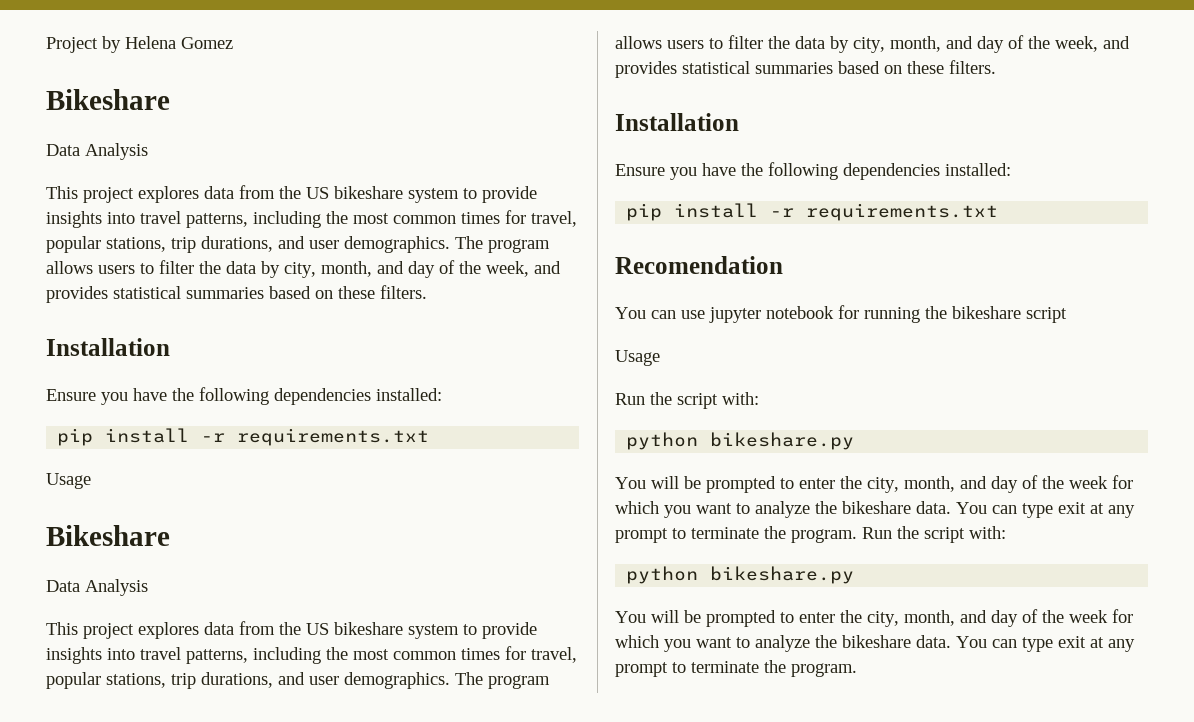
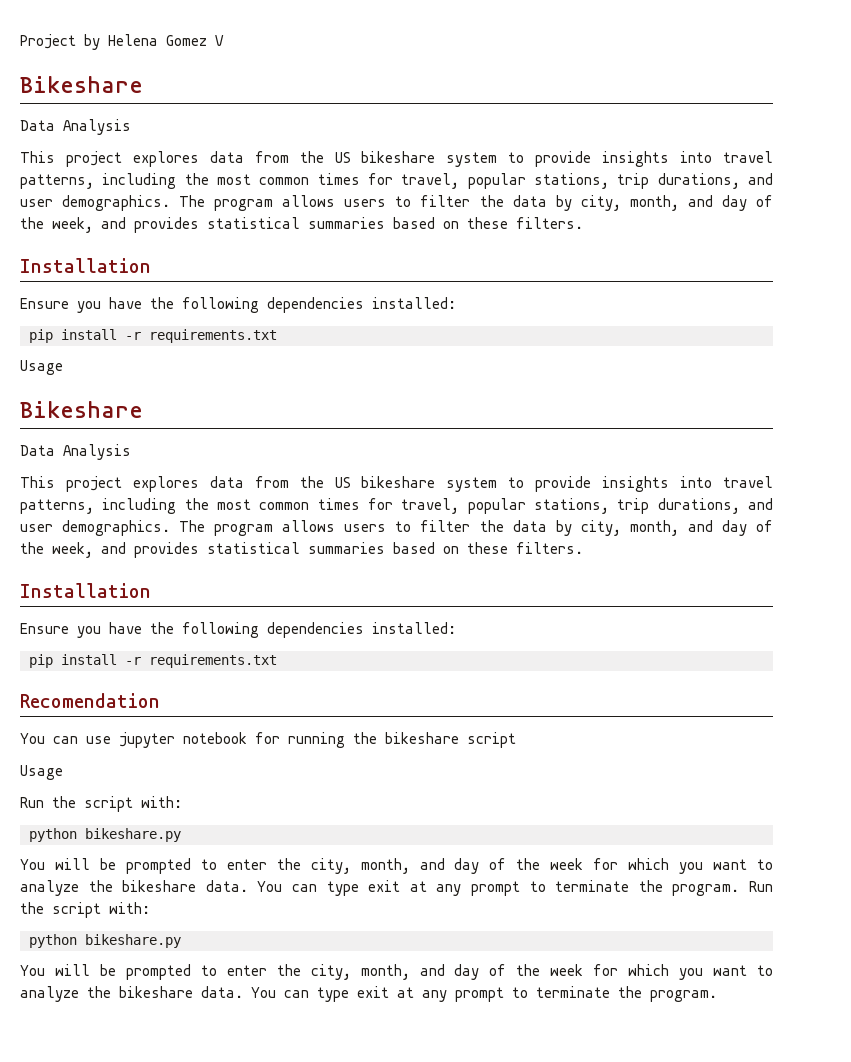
- Project by Helena Gomez
+ Project by Helena Gomez V

